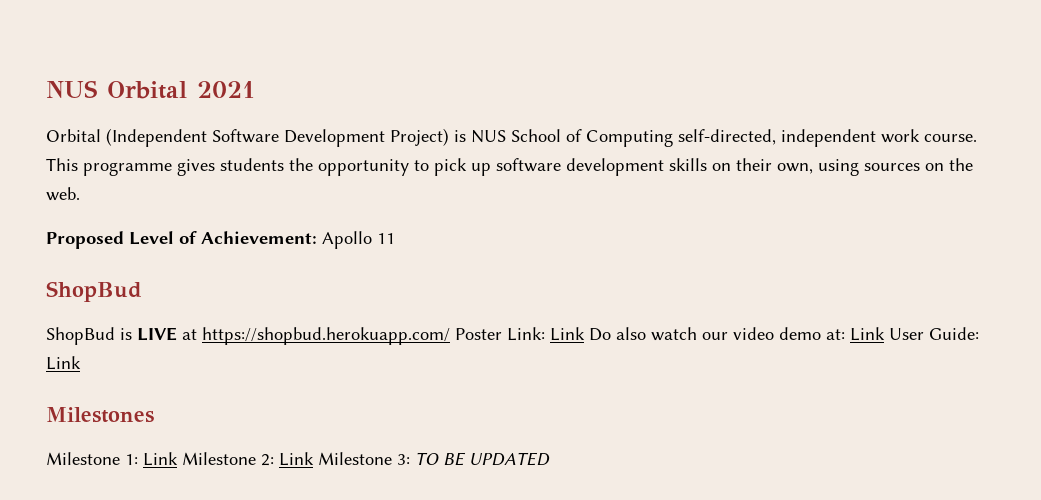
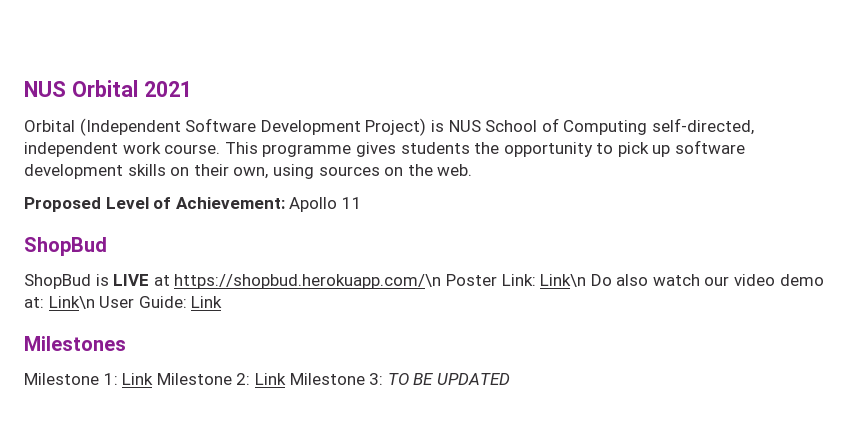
- ShopBud is LIVE at https://shopbud.herokuapp.com/ Poster Link: Link Do also watch our video demo at: Link User Guide: Link
+ ShopBud is LIVE at https://shopbud.herokuapp.com/\n Poster Link: Link\n Do also watch our video demo at: Link\n User Guide: Link

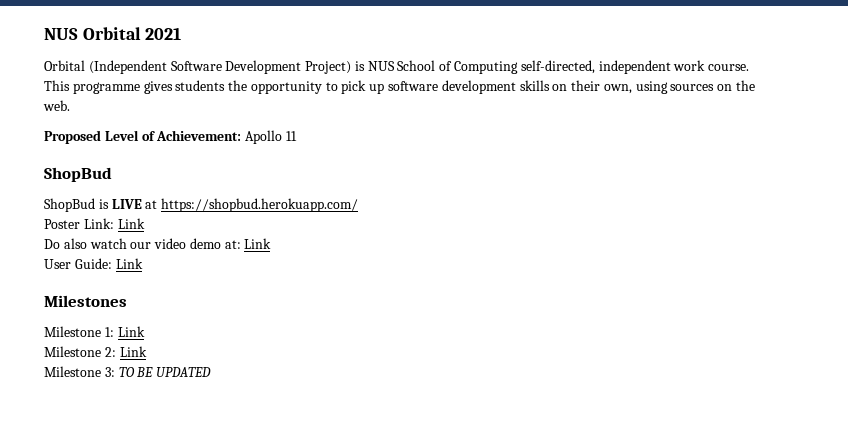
- ShopBud is LIVE at https://shopbud.herokuapp.com/\n Poster Link: Link\n Do also watch our video demo at: Link\n User Guide: Link
+ ShopBud is LIVE at https://shopbud.herokuapp.com/
+ Poster Link: Link
+ Do also watch our video demo at: Link
+ User Guide: Link
- Milestone 1: Link Milestone 2: Link Milestone 3: TO BE UPDATED
+ Milestone 1: Link
+ Milestone 2: Link
+ Milestone 3: TO BE UPDATED

